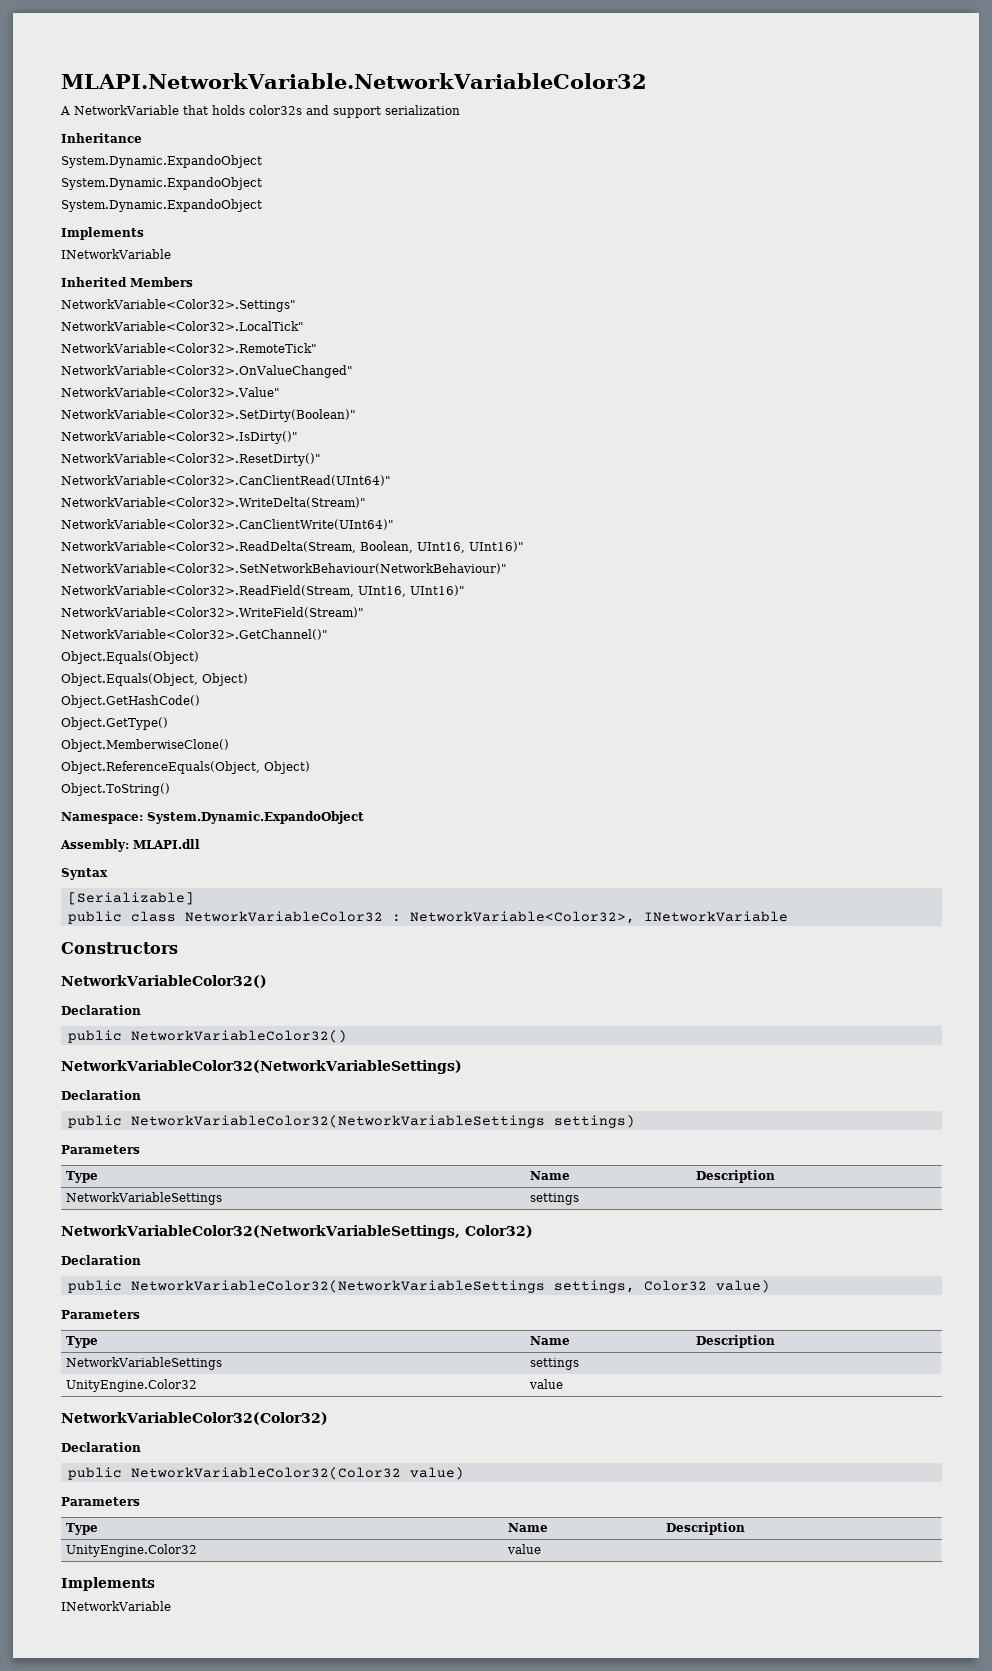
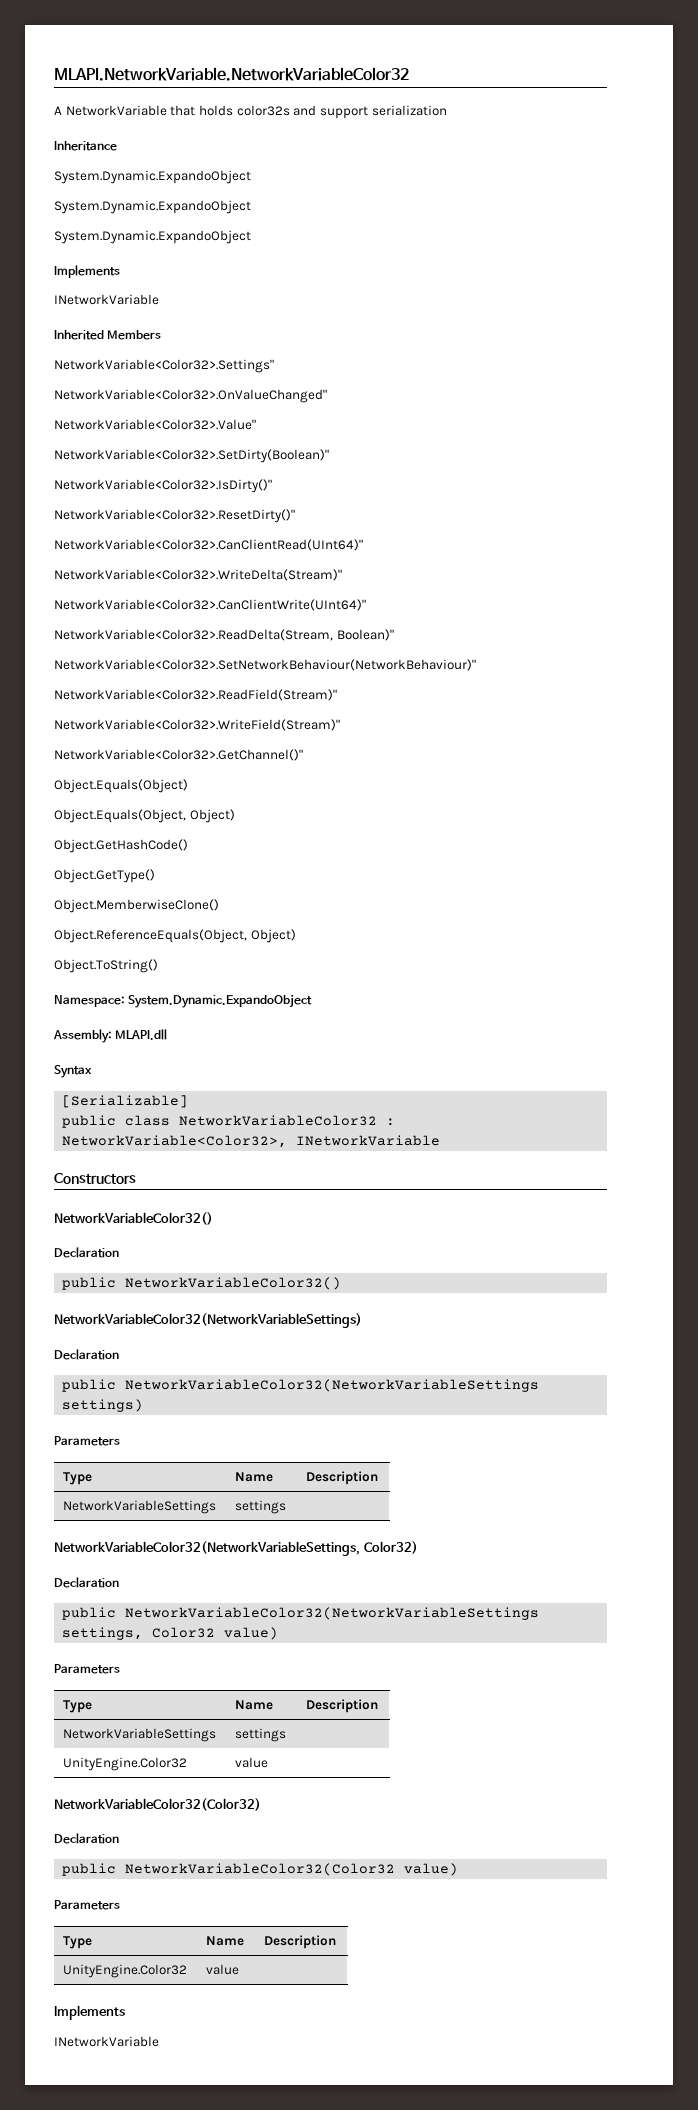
- NetworkVariable<Color32>.LocalTick"
- NetworkVariable<Color32>.RemoteTick"
- NetworkVariable<Color32>.ReadDelta(Stream, Boolean, UInt16, UInt16)"
+ NetworkVariable<Color32>.ReadDelta(Stream, Boolean)"
  NetworkVariable<Color32>.SetNetworkBehaviour(NetworkBehaviour)"
- NetworkVariable<Color32>.ReadField(Stream, UInt16, UInt16)"
+ NetworkVariable<Color32>.ReadField(Stream)"

